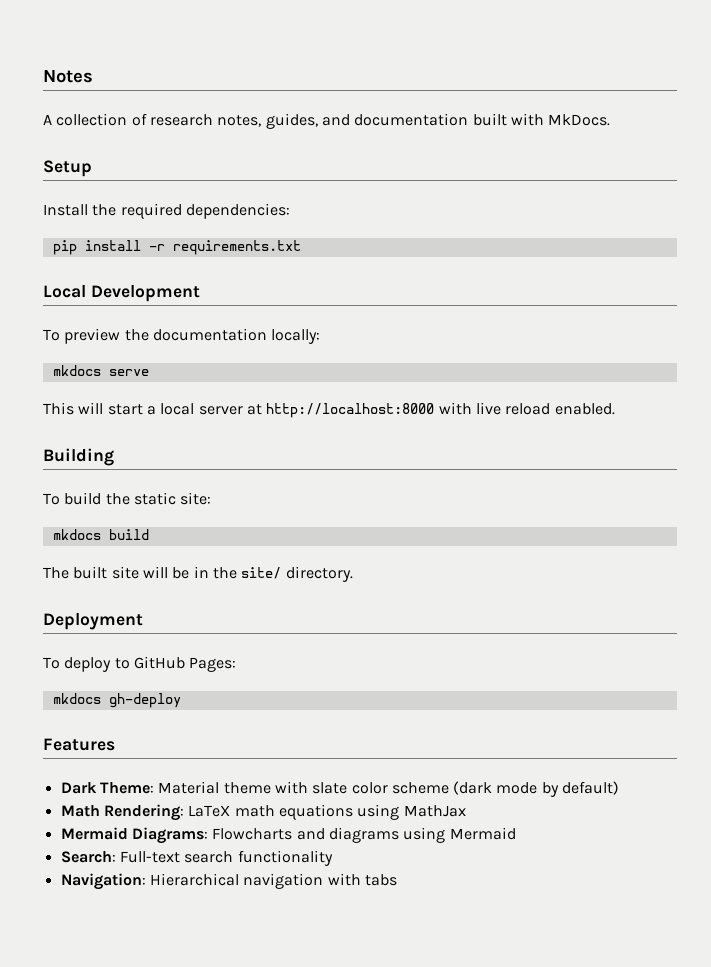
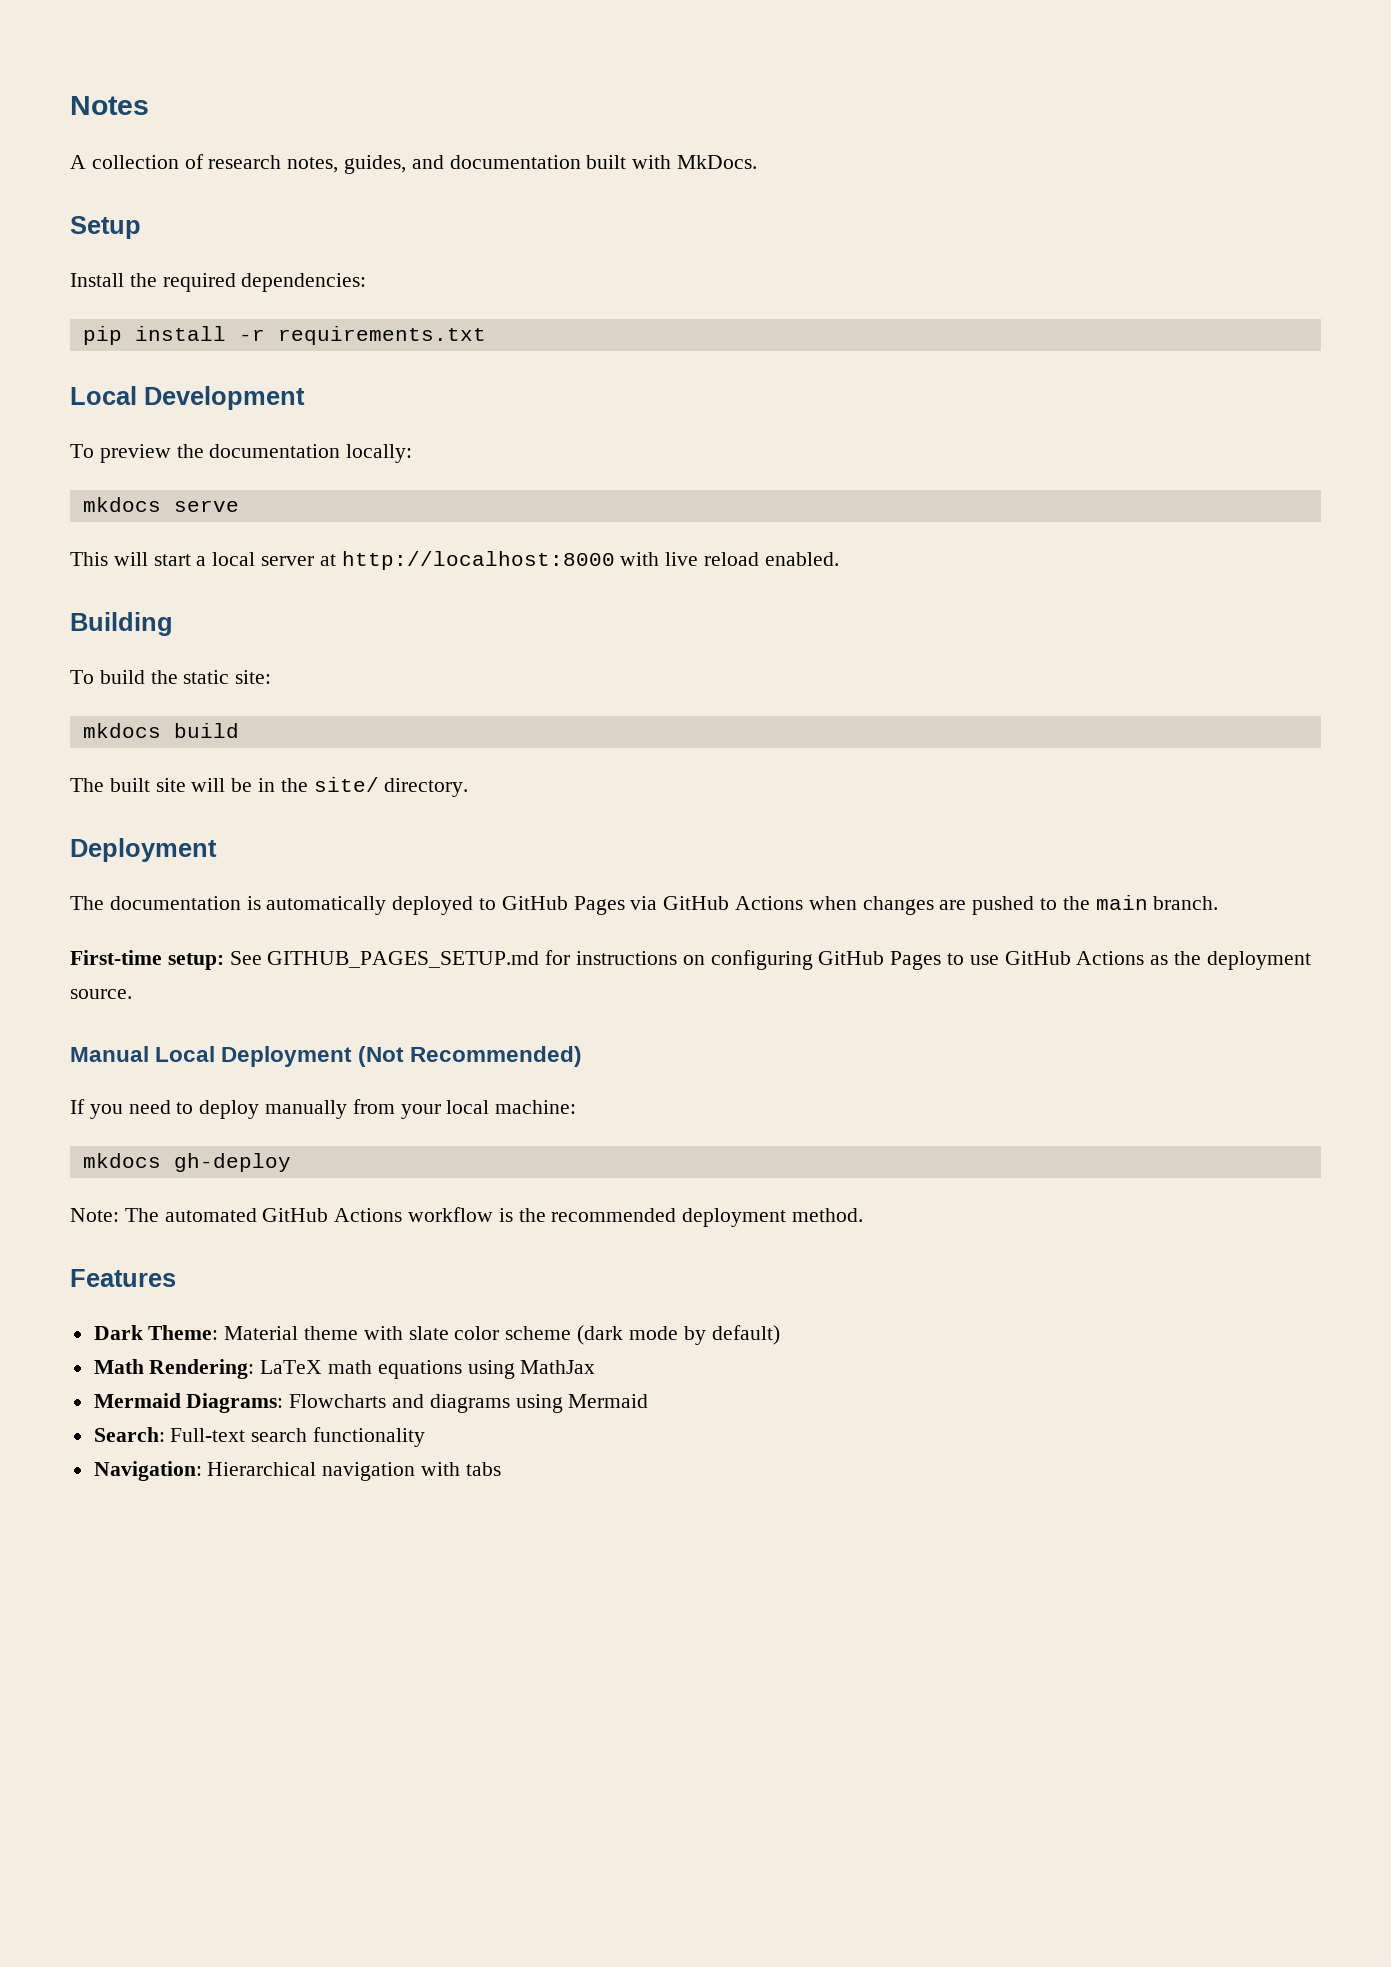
- To deploy to GitHub Pages:
+ The documentation is automatically deployed to GitHub Pages via GitHub Actions when changes are pushed to the main branch.
+ First-time setup: See GITHUB_PAGES_SETUP.md for instructions on configuring GitHub Pages to use GitHub Actions as the deployment source.
+ Manual Local Deployment (Not Recommended)
+ If you need to deploy manually from your local machine:
  mkdocs gh-deploy
+ Note: The automated GitHub Actions workflow is the recommended deployment method.

